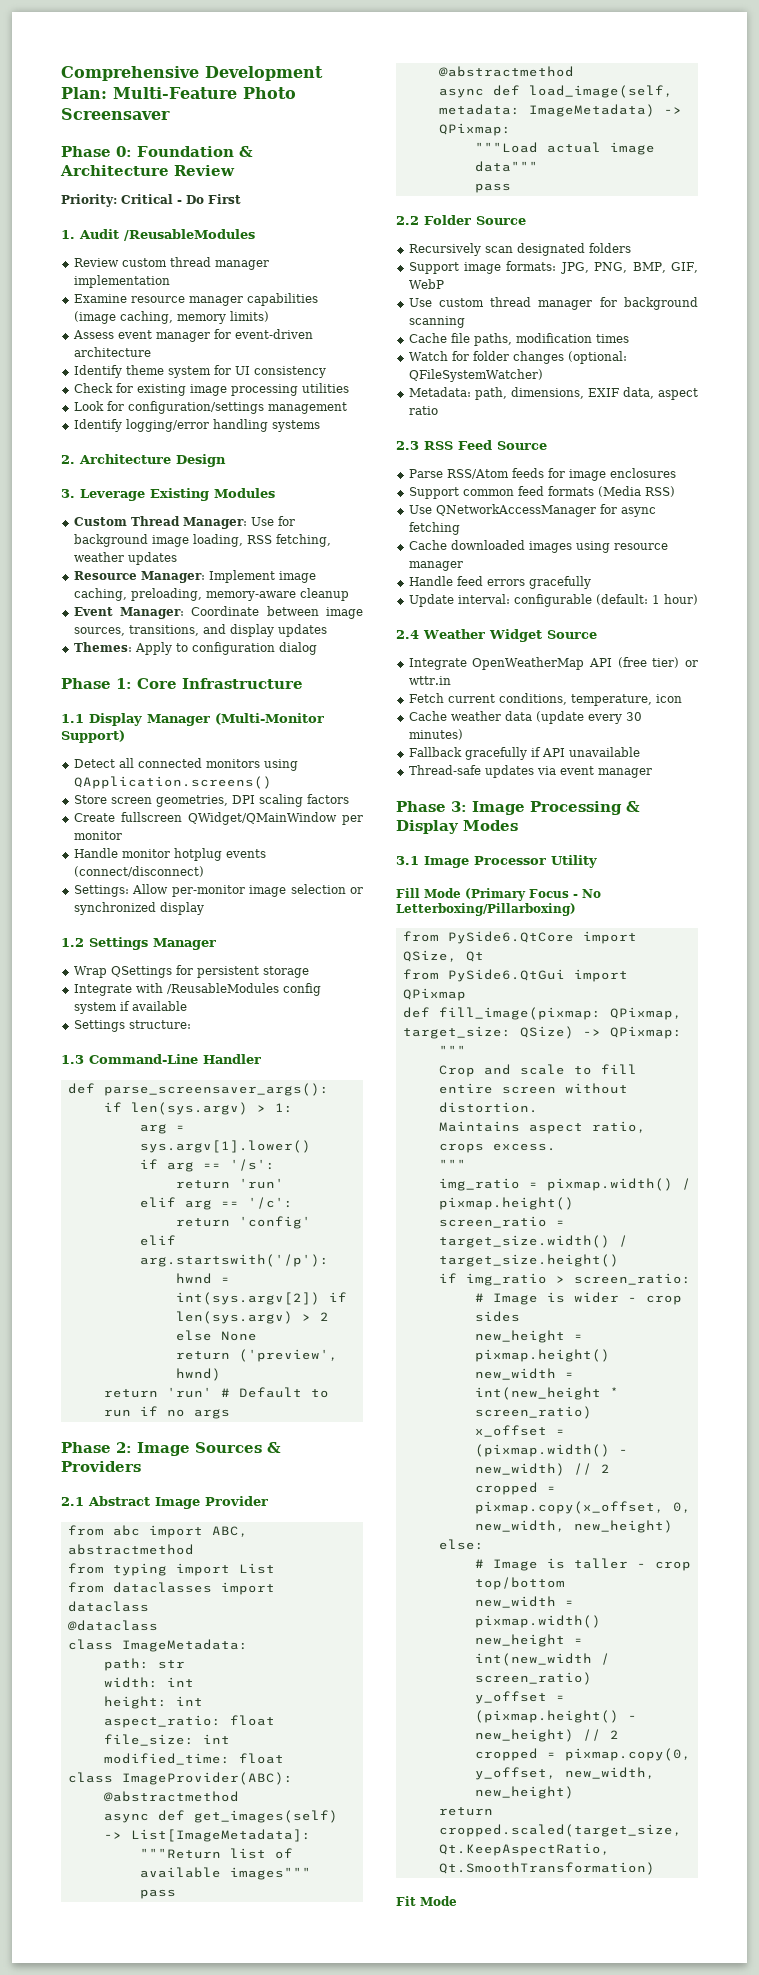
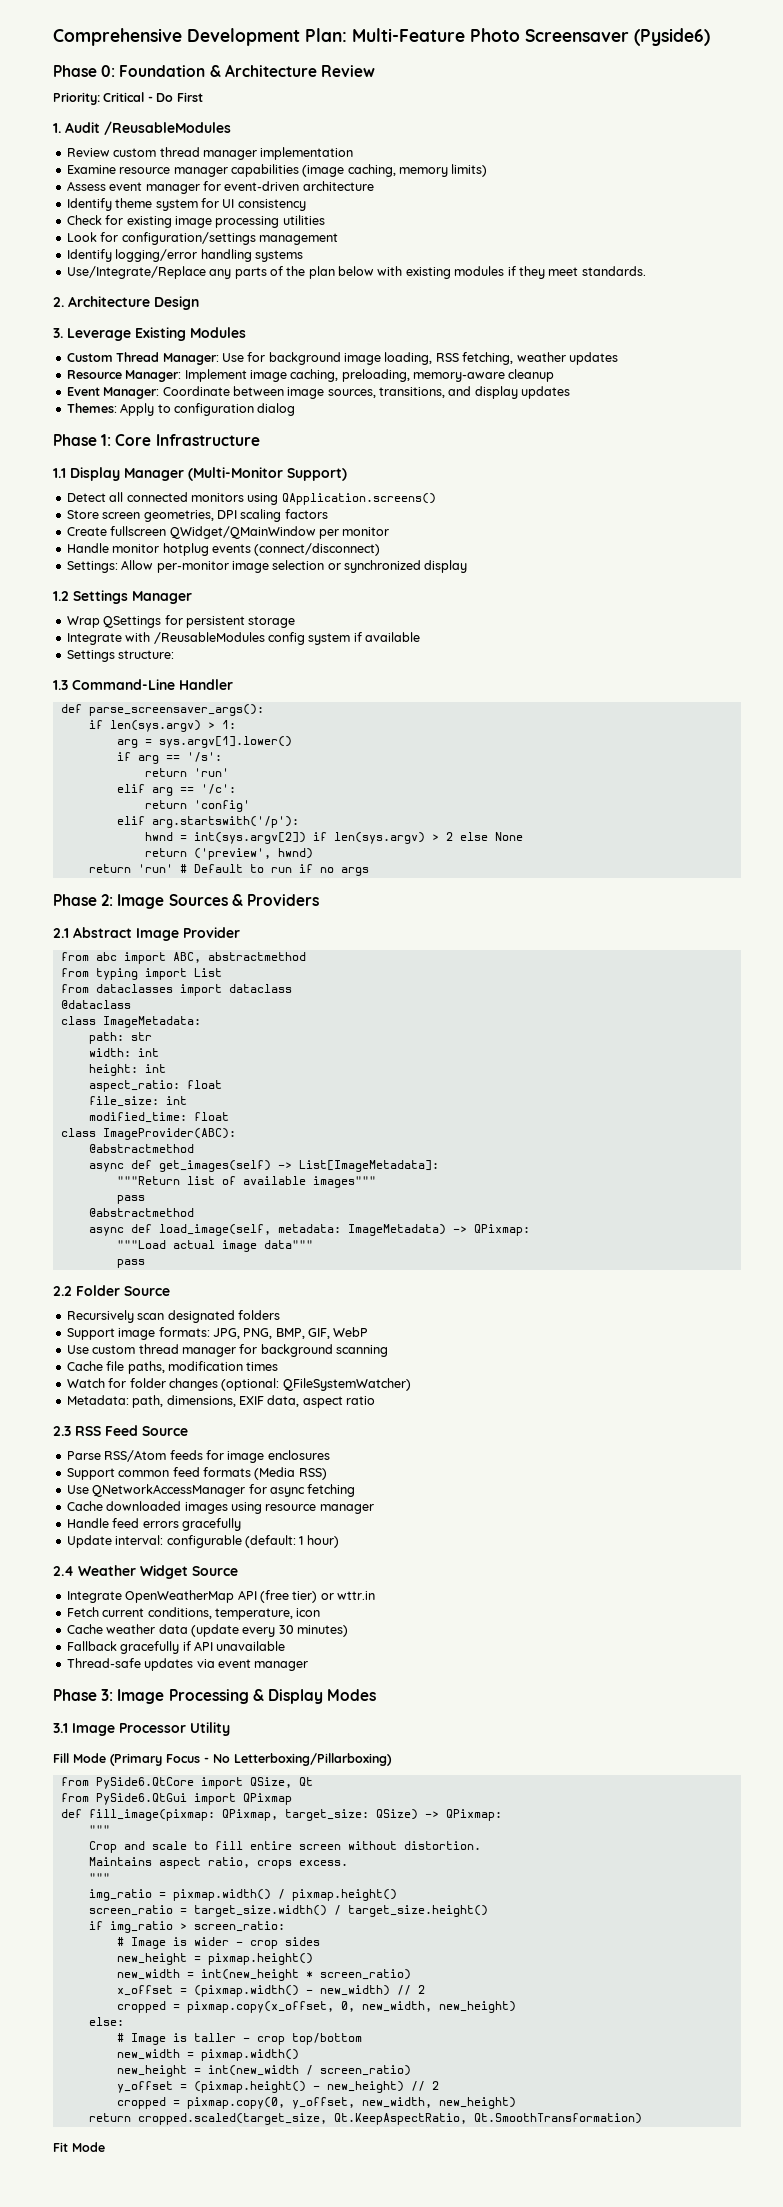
- Comprehensive Development Plan: Multi-Feature Photo Screensaver
+ Comprehensive Development Plan: Multi-Feature Photo Screensaver (Pyside6)
+ Use/Integrate/Replace any parts of the plan below with existing modules if they meet standards.

